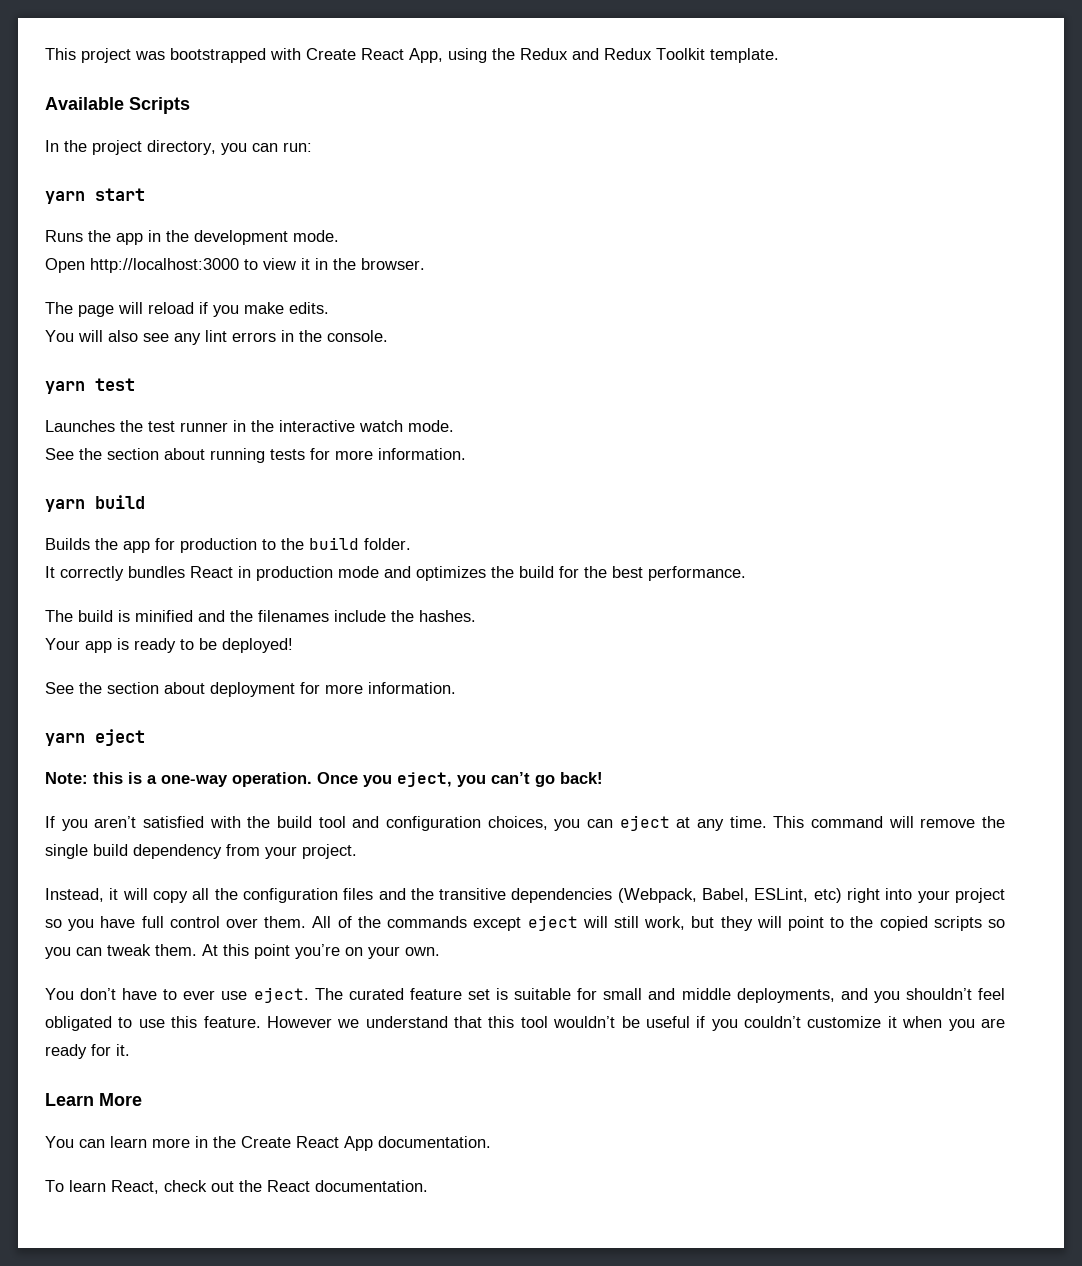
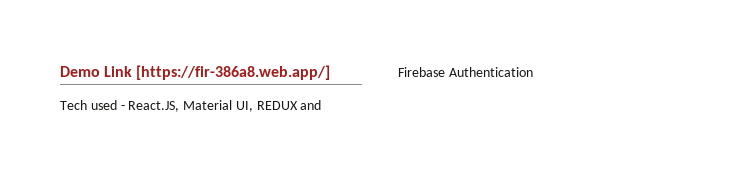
- This project was bootstrapped with Create React App, using the Redux and Redux Toolkit template.
- Available Scripts
- In the project directory, you can run:
- yarn start
- Runs the app in the development mode.
- Open http://localhost:3000 to view it in the browser.
- The page will reload if you make edits.
- You will also see any lint errors in the console.
- yarn test
- Launches the test runner in the interactive watch mode.
- See the section about running tests for more information.
- yarn build
- Builds the app for production to the build folder.
- It correctly bundles React in production mode and optimizes the build for the best performance.
- The build is minified and the filenames include the hashes.
- Your app is ready to be deployed!
- See the section about deployment for more information.
- yarn eject
- Note: this is a one-way operation. Once you eject, you can’t go back!
- If you aren’t satisfied with the build tool and configuration choices, you can eject at any time. This command will remove the single build dependency from your project.
- Instead, it will copy all the configuration files and the transitive dependencies (Webpack, Babel, ESLint, etc) right into your project so you have full control over them. All of the commands except eject will still work, but they will point to the copied scripts so you can tweak them. At this point you’re on your own.
- You don’t have to ever use eject. The curated feature set is suitable for small and middle deployments, and you shouldn’t feel obligated to use this feature. However we understand that this tool wouldn’t be useful if you couldn’t customize it when you are ready for it.
- Learn More
- You can learn more in the Create React App documentation.
- To learn React, check out the React documentation.
+ Demo Link [https://fir-386a8.web.app/]
+ Tech used - React.JS, Material UI, REDUX and Firebase Authentication

